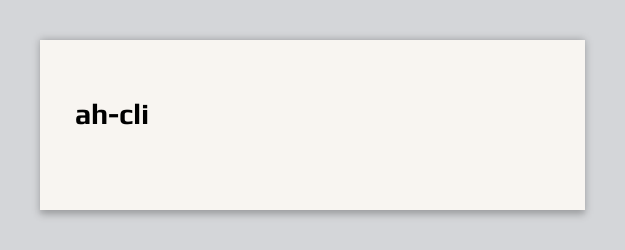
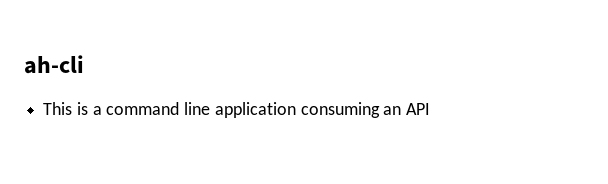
+ This is a command line application consuming an API

